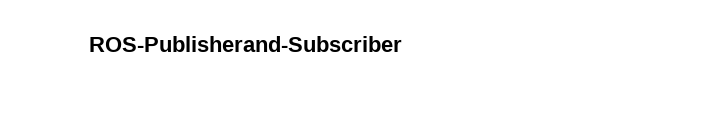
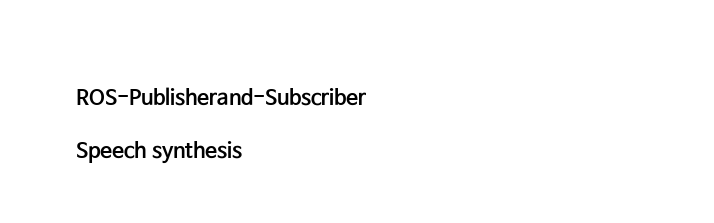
+ Speech synthesis

